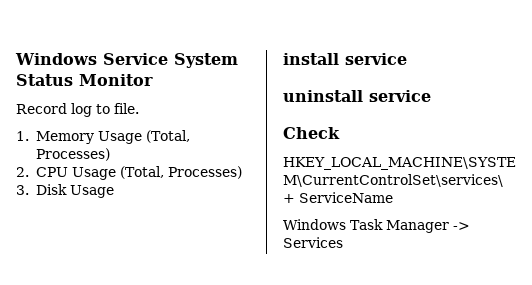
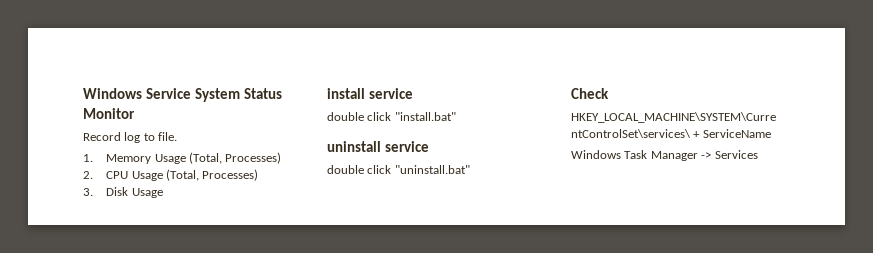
+ double click "install.bat"
+ double click "uninstall.bat"

